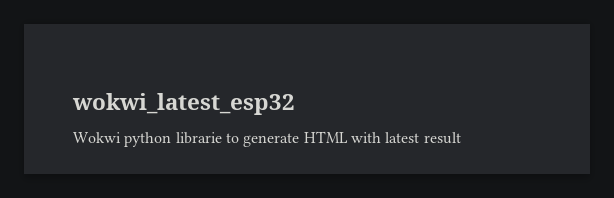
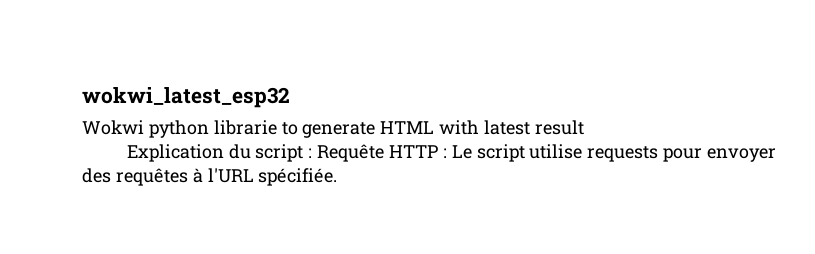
+ Explication du script : Requête HTTP : Le script utilise requests pour envoyer des requêtes à l'URL spécifiée.

